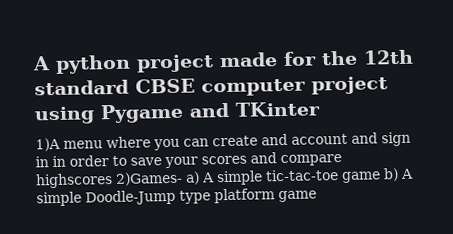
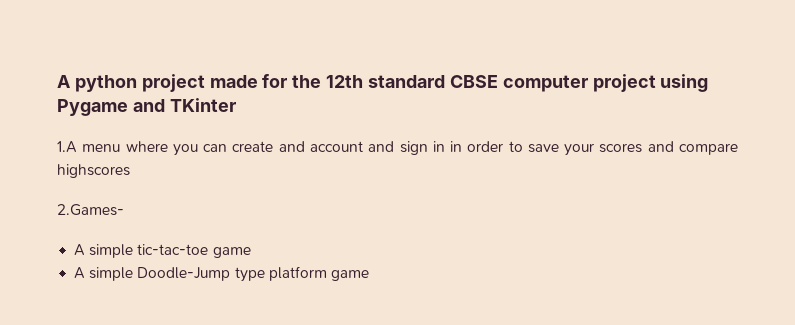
- 1)A menu where you can create and account and sign in in order to save your scores and compare highscores 2)Games- a) A simple tic-tac-toe game b) A simple Doodle-Jump type platform game
+ 1.A menu where you can create and account and sign in in order to save your scores and compare highscores
+ 2.Games-
+ A simple tic-tac-toe game
+ A simple Doodle-Jump type platform game

